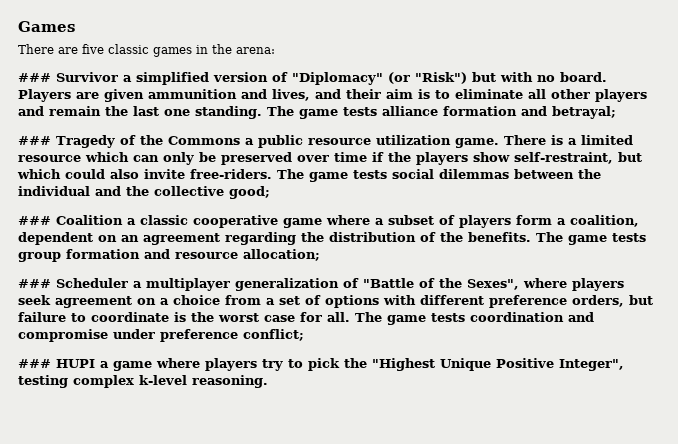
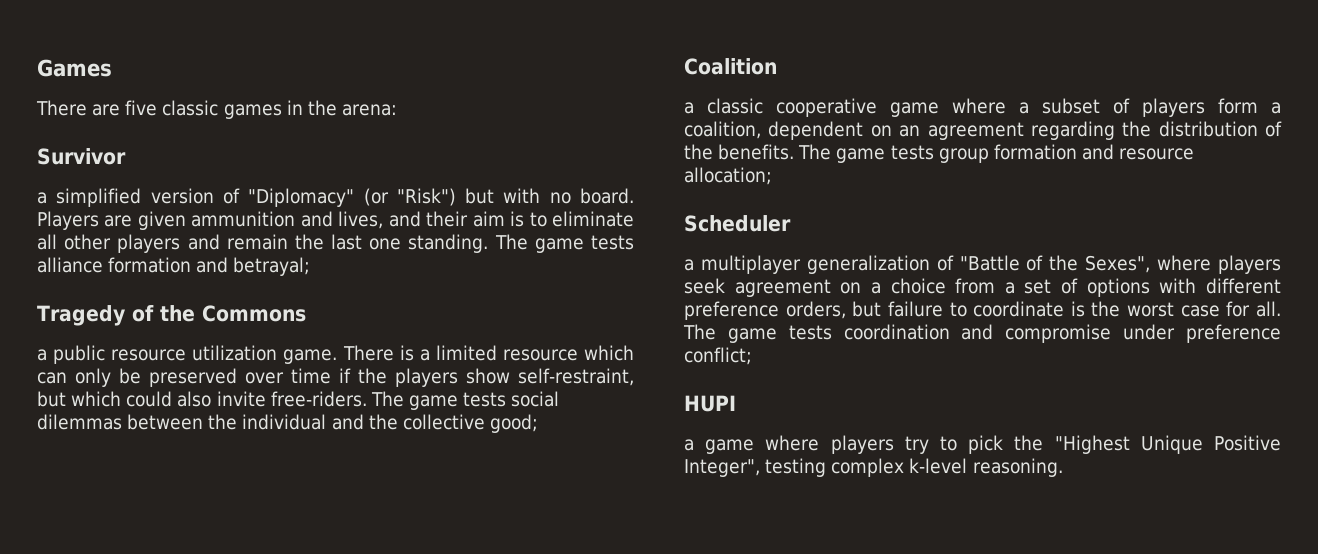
- ### Survivor a simplified version of "Diplomacy" (or "Risk") but with no board.
+ Survivor
+ a simplified version of "Diplomacy" (or "Risk") but with no board.
- ### Tragedy of the Commons a public resource utilization game.
+ Tragedy of the Commons
+ a public resource utilization game.
- ### Coalition a classic cooperative game where a subset of players form a coalition, dependent on an agreement regarding the distribution of the benefits.
+ Coalition
+ a classic cooperative game where a subset of players form a coalition, dependent on an agreement regarding the distribution of the benefits.
- ### Scheduler a multiplayer generalization of "Battle of the Sexes", where players seek agreement on a choice from a set of options with different preference orders, but failure to coordinate is the worst case for all.
+ Scheduler
+ a multiplayer generalization of "Battle of the Sexes", where players seek agreement on a choice from a set of options with different preference orders, but failure to coordinate is the worst case for all.
- ### HUPI a game where players try to pick the "Highest Unique Positive Integer", testing complex k-level reasoning.
+ HUPI
+ a game where players try to pick the "Highest Unique Positive Integer", testing complex k-level reasoning.

